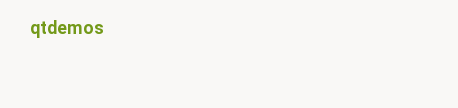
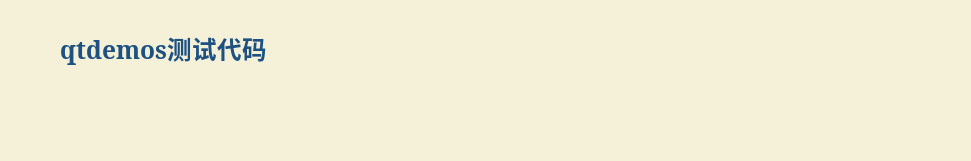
- qtdemos
+ qtdemos测试代码

